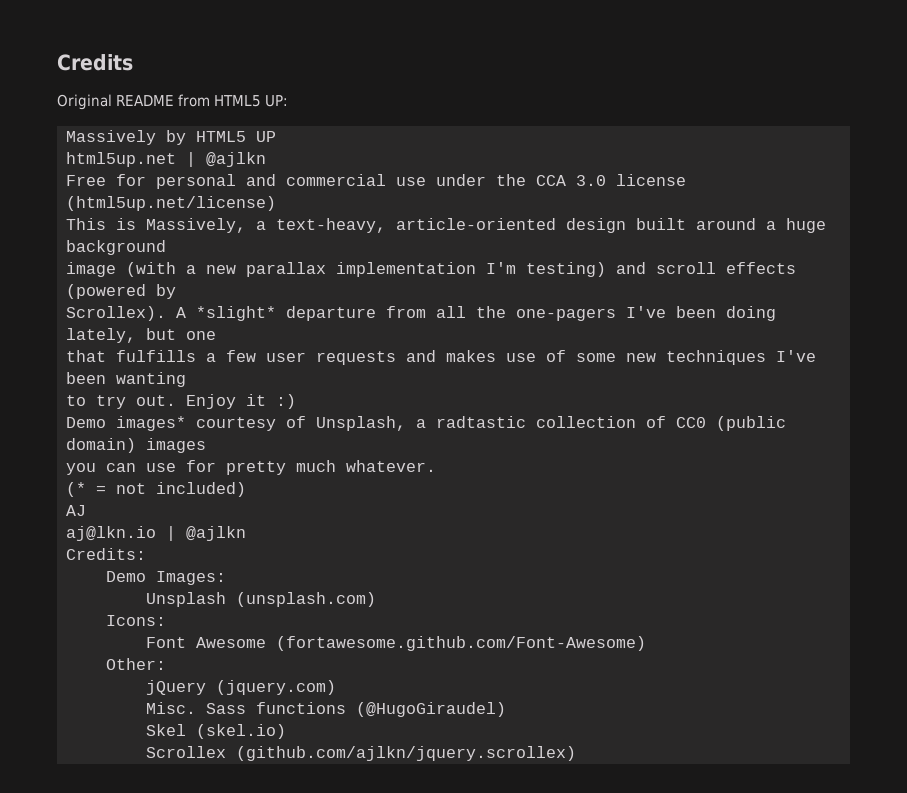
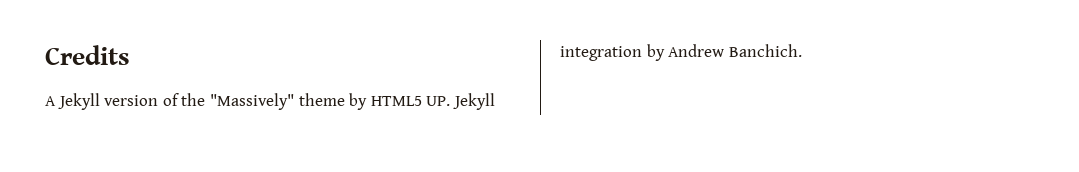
- Original README from HTML5 UP:
- Massively by HTML5 UP
- html5up.net | @ajlkn
- Free for personal and commercial use under the CCA 3.0 license (html5up.net/license)
- This is Massively, a text-heavy, article-oriented design built around a huge background
- image (with a new parallax implementation I'm testing) and scroll effects (powered by
- Scrollex). A *slight* departure from all the one-pagers I've been doing lately, but one
- that fulfills a few user requests and makes use of some new techniques I've been wanting
- to try out. Enjoy it :)
- Demo images* courtesy of Unsplash, a radtastic collection of CC0 (public domain) images
- you can use for pretty much whatever.
- (* = not included)
- AJ
- aj@lkn.io | @ajlkn
- Credits:
- Demo Images:
- Unsplash (unsplash.com)
- Icons:
- Font Awesome (fortawesome.github.com/Font-Awesome)
- Other:
- jQuery (jquery.com)
- Misc. Sass functions (@HugoGiraudel)
- Skel (skel.io)
- Scrollex (github.com/ajlkn/jquery.scrollex)
+ A Jekyll version of the "Massively" theme by HTML5 UP. Jekyll integration by Andrew Banchich.

